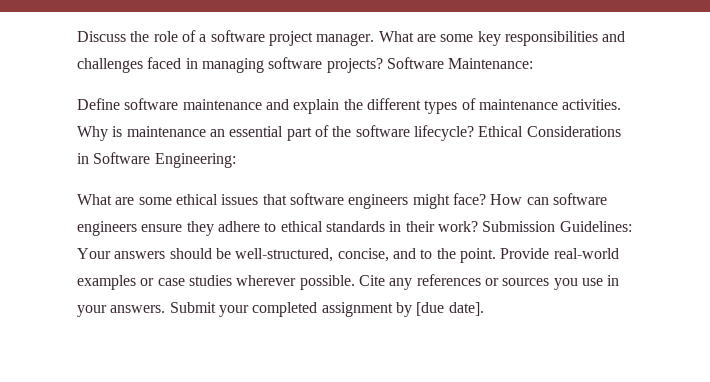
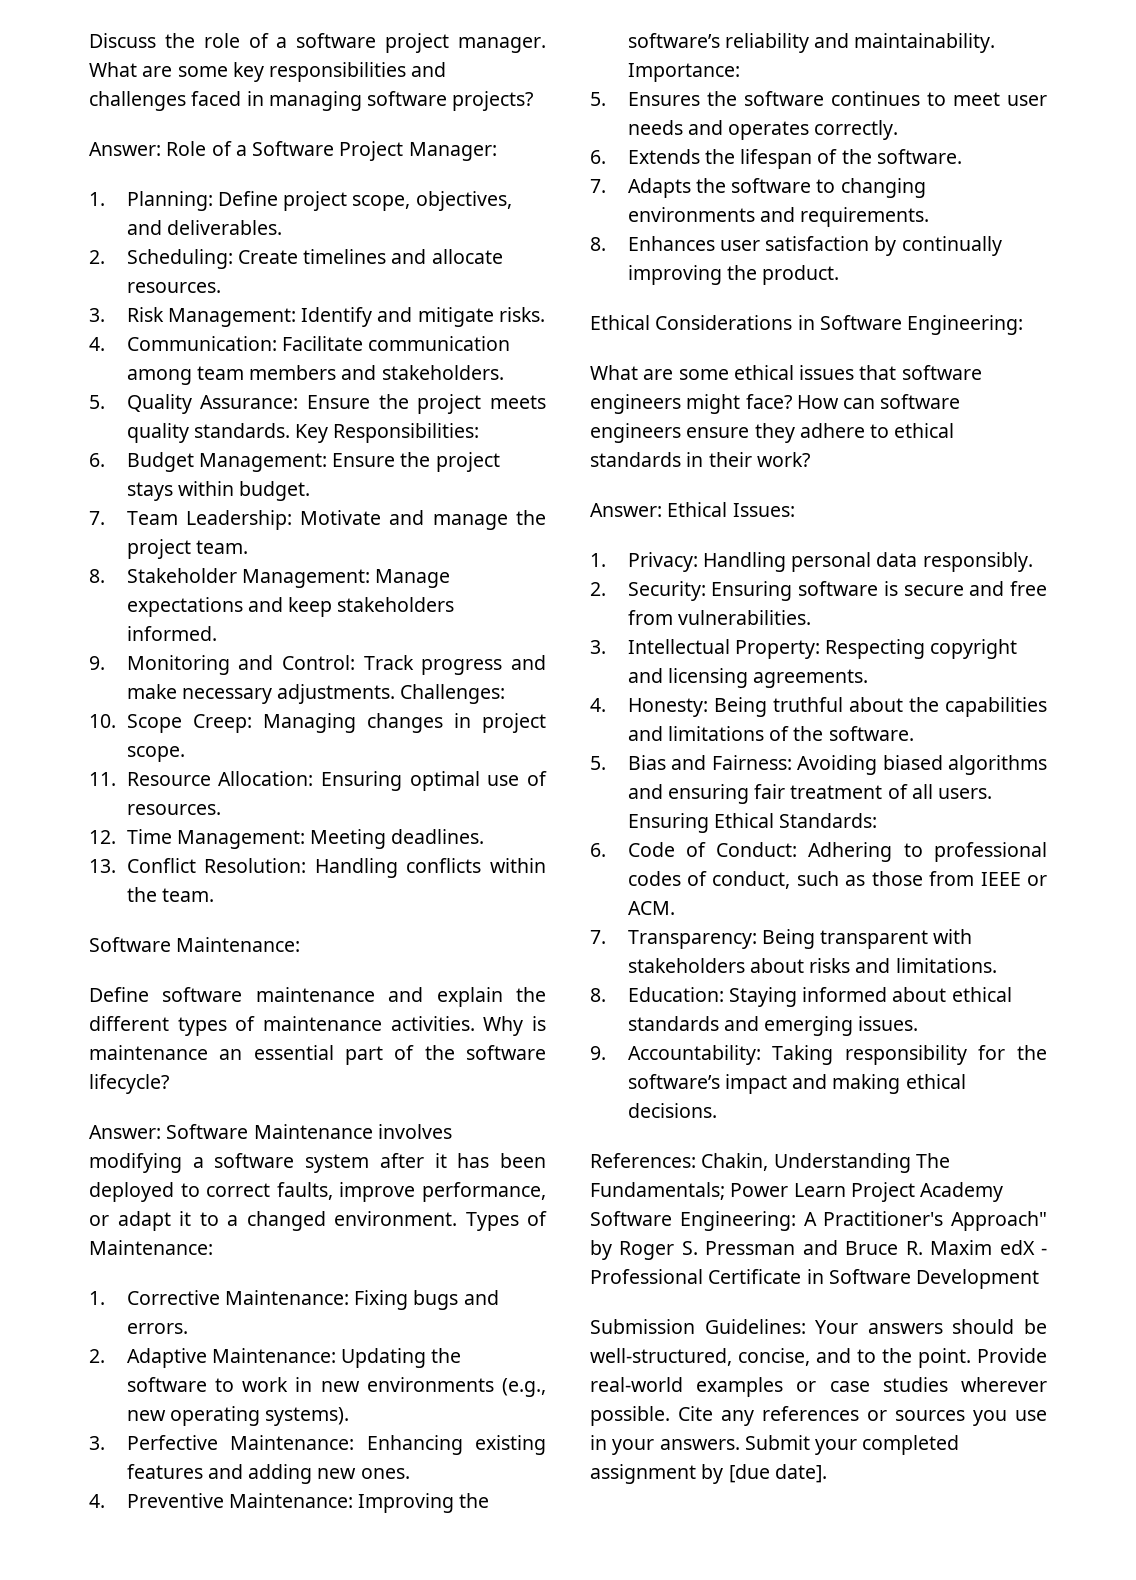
- What are some key responsibilities and challenges faced in managing software projects? Software Maintenance:
+ What are some key responsibilities and challenges faced in managing software projects?
+ Answer: Role of a Software Project Manager:
+ 1. Planning: Define project scope, objectives, and deliverables.
+ 2. Scheduling: Create timelines and allocate resources.
+ 3. Risk Management: Identify and mitigate risks.
+ 4. Communication: Facilitate communication among team members and stakeholders.
+ 5. Quality Assurance: Ensure the project meets quality standards. Key Responsibilities:
+ 6. Budget Management: Ensure the project stays within budget.
+ 7. Team Leadership: Motivate and manage the project team.
+ 8. Stakeholder Management: Manage expectations and keep stakeholders informed.
+ 9. Monitoring and Control: Track progress and make necessary adjustments. Challenges:
+ 10. Scope Creep: Managing changes in project scope.
+ 11. Resource Allocation: Ensuring optimal use of resources.
+ 12. Time Management: Meeting deadlines.
+ 13. Conflict Resolution: Handling conflicts within the team.
+ Software Maintenance:
- Why is maintenance an essential part of the software lifecycle? Ethical Considerations in Software Engineering:
+ Why is maintenance an essential part of the software lifecycle?
+ Answer: Software Maintenance involves modifying a software system after it has been deployed to correct faults, improve performance, or adapt it to a changed environment. Types of Maintenance:
+ 1. Corrective Maintenance: Fixing bugs and errors.
+ 2. Adaptive Maintenance: Updating the software to work in new environments (e.g., new operating systems).
+ 3. Perfective Maintenance: Enhancing existing features and adding new ones.
+ 4. Preventive Maintenance: Improving the software’s reliability and maintainability. Importance:
+ 5. Ensures the software continues to meet user needs and operates correctly.
+ 6. Extends the lifespan of the software.
+ 7. Adapts the software to changing environments and requirements.
+ 8. Enhances user satisfaction by continually improving the product.
+ Ethical Considerations in Software Engineering:
- How can software engineers ensure they adhere to ethical standards in their work? Submission Guidelines: Your answers should be well-structured, concise, and to the point.
+ How can software engineers ensure they adhere to ethical standards in their work?
+ Answer: Ethical Issues:
+ 1. Privacy: Handling personal data responsibly.
+ 2. Security: Ensuring software is secure and free from vulnerabilities.
+ 3. Intellectual Property: Respecting copyright and licensing agreements.
+ 4. Honesty: Being truthful about the capabilities and limitations of the software.
+ 5. Bias and Fairness: Avoiding biased algorithms and ensuring fair treatment of all users. Ensuring Ethical Standards:
+ 6. Code of Conduct: Adhering to professional codes of conduct, such as those from IEEE or ACM.
+ 7. Transparency: Being transparent with stakeholders about risks and limitations.
+ 8. Education: Staying informed about ethical standards and emerging issues.
+ 9. Accountability: Taking responsibility for the software’s impact and making ethical decisions.
+ References: Chakin, Understanding The Fundamentals; Power Learn Project Academy Software Engineering: A Practitioner's Approach" by Roger S. Pressman and Bruce R. Maxim edX - Professional Certificate in Software Development
+ Submission Guidelines: Your answers should be well-structured, concise, and to the point.

